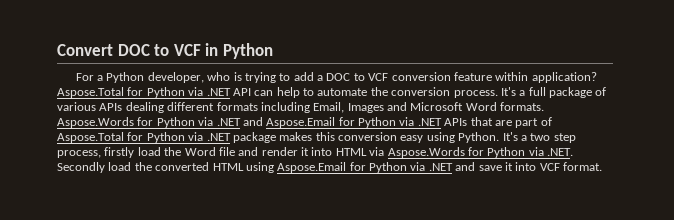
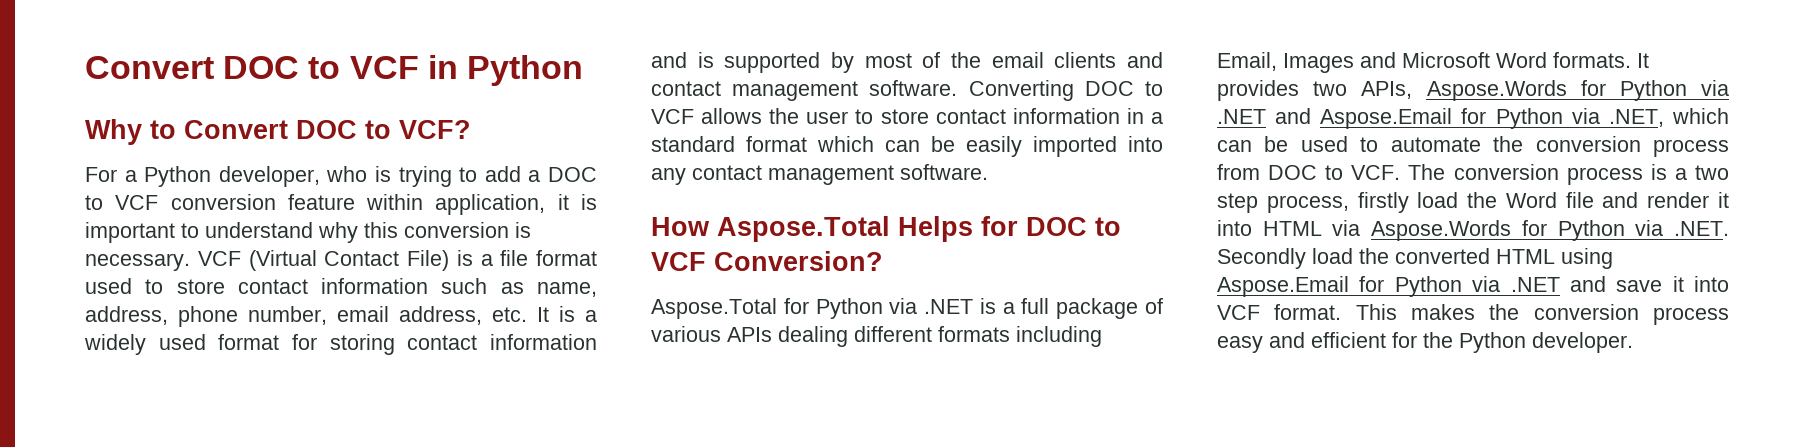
+ Why to Convert DOC to VCF?
- For a Python developer, who is trying to add a DOC to VCF conversion feature within application? Aspose.Total for Python via .NET API can help to automate the conversion process. It's a full package of various APIs dealing different formats including Email, Images and Microsoft Word formats.
+ For a Python developer, who is trying to add a DOC to VCF conversion feature within application, it is important to understand why this conversion is necessary. VCF (Virtual Contact File) is a file format used to store contact information such as name, address, phone number, email address, etc. It is a widely used format for storing contact information and is supported by most of the email clients and contact management software. Converting DOC to VCF allows the user to store contact information in a standard format which can be easily imported into any contact management software.
+ How Aspose.Total Helps for DOC to VCF Conversion?
+ Aspose.Total for Python via .NET is a full package of various APIs dealing different formats including Email, Images and Microsoft Word formats.
- Aspose.Words for Python via .NET and Aspose.Email for Python via .NET APIs that are part of Aspose.Total for Python via .NET package makes this conversion easy using Python. It's a two step process, firstly load the Word file and render it into HTML via Aspose.Words for Python via .NET. Secondly load the converted HTML using Aspose.Email for Python via .NET and save it into VCF format.
+ It provides two APIs, Aspose.Words for Python via .NET and Aspose.Email for Python via .NET, which can be used to automate the conversion process from DOC to VCF. The conversion process is a two step process, firstly load the Word file and render it into HTML via Aspose.Words for Python via .NET. Secondly load the converted HTML using Aspose.Email for Python via .NET and save it into VCF format.
+ This makes the conversion process easy and efficient for the Python developer.

